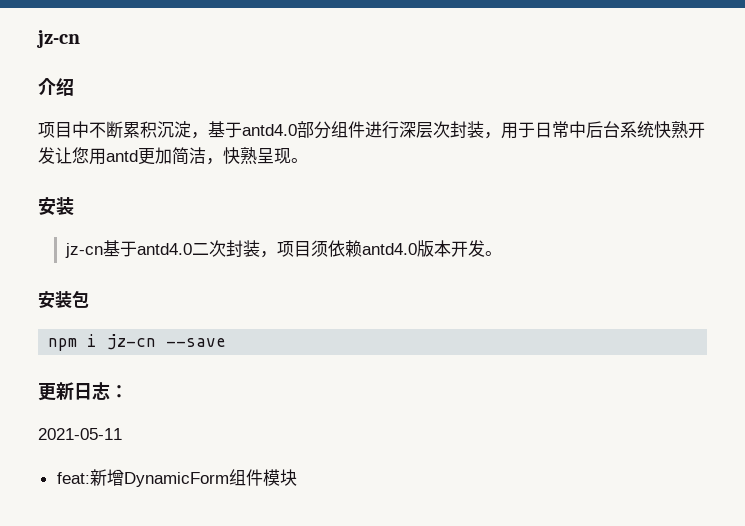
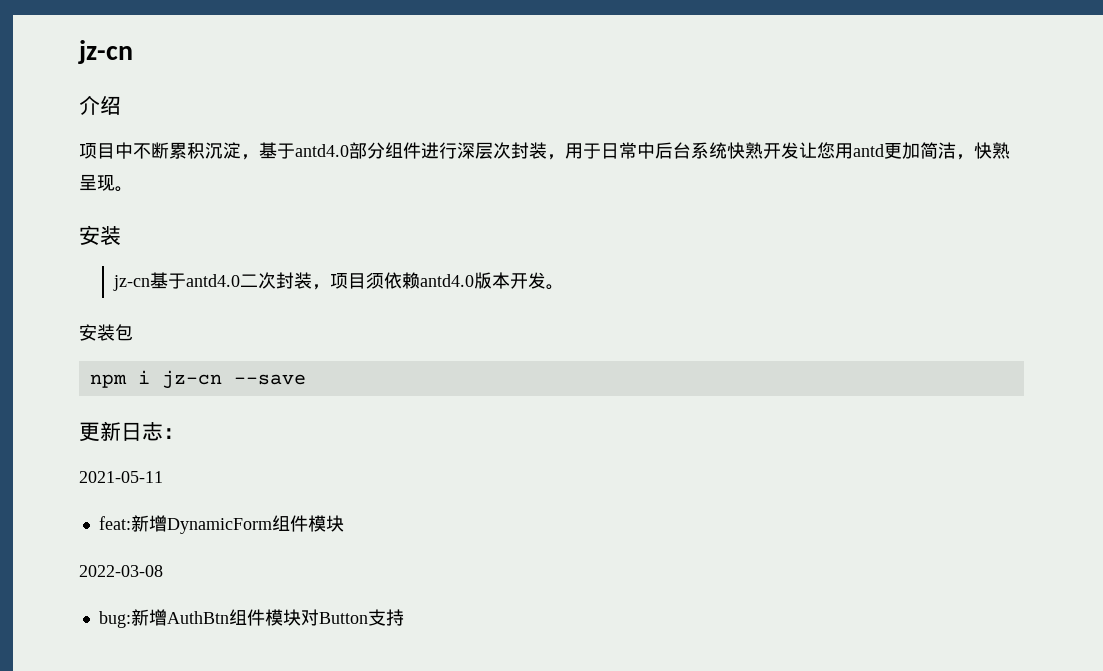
+ 2022-03-08
+ bug:新增AuthBtn组件模块对Button支持

